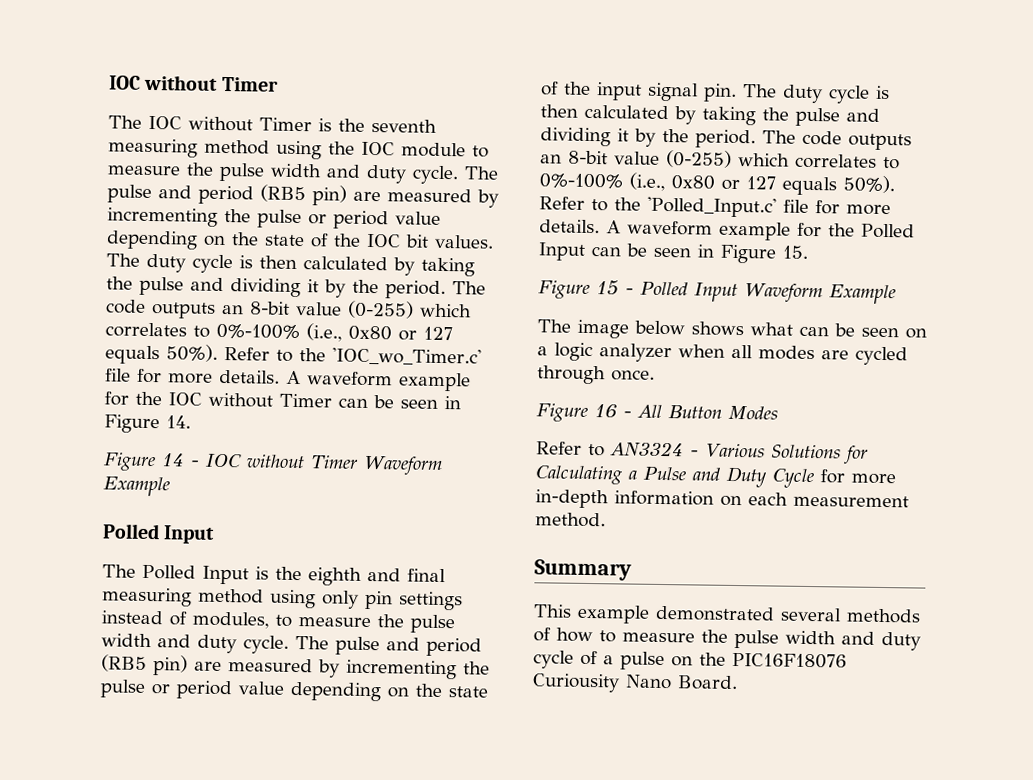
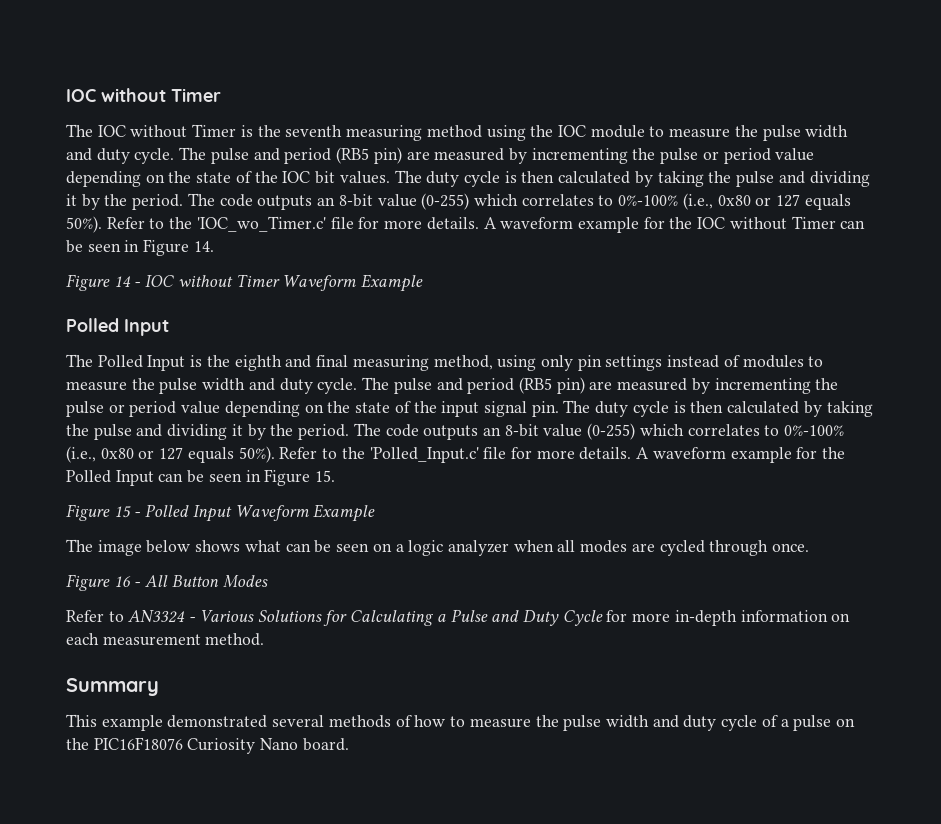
- The Polled Input is the eighth and final measuring method using only pin settings instead of modules, to measure the pulse width and duty cycle.
+ The Polled Input is the eighth and final measuring method, using only pin settings instead of modules to measure the pulse width and duty cycle.
- This example demonstrated several methods of how to measure the pulse width and duty cycle of a pulse on the PIC16F18076 Curiousity Nano Board.
+ This example demonstrated several methods of how to measure the pulse width and duty cycle of a pulse on the PIC16F18076 Curiosity Nano board.

